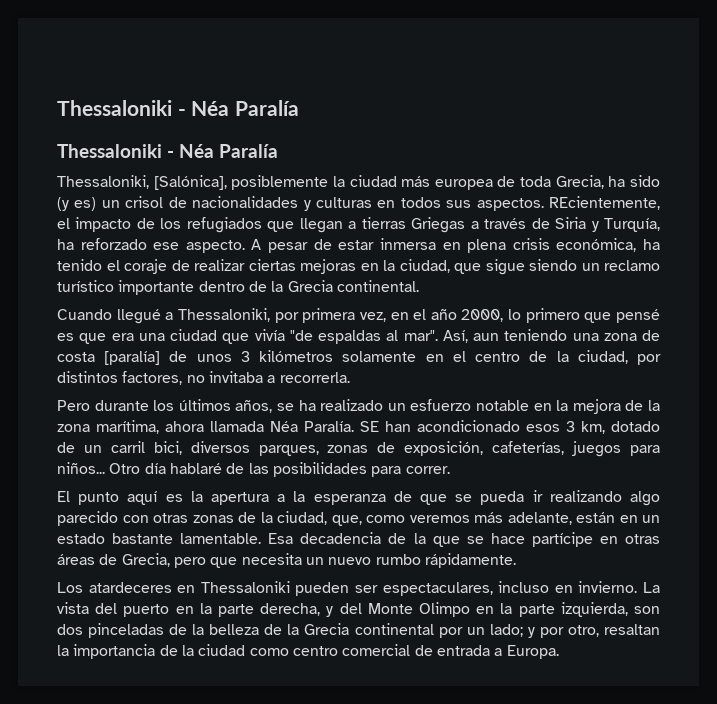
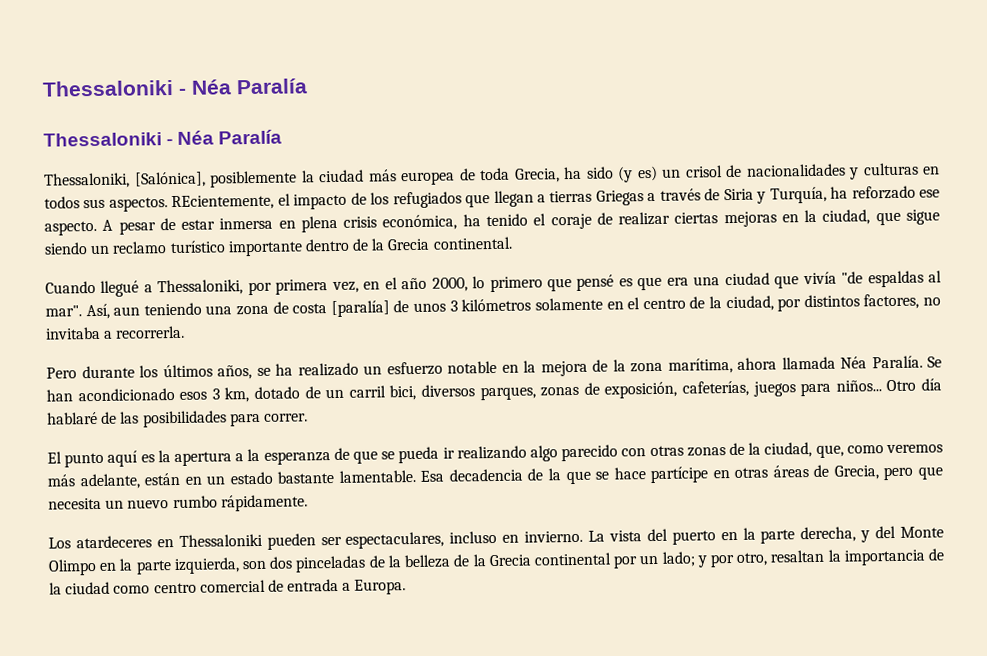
- SE han acondicionado esos 3 km, dotado de un carril bici, diversos parques, zonas de exposición, cafeterías, juegos para niños...
+ Se han acondicionado esos 3 km, dotado de un carril bici, diversos parques, zonas de exposición, cafeterías, juegos para niños...

